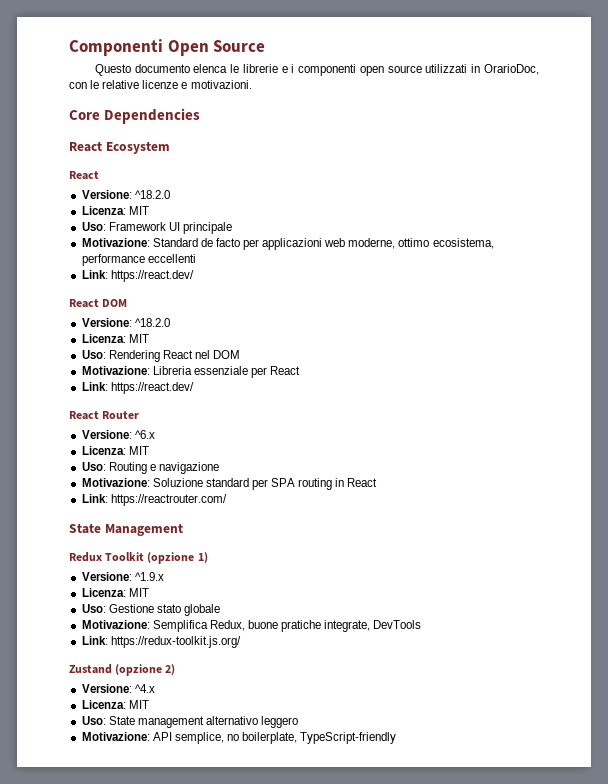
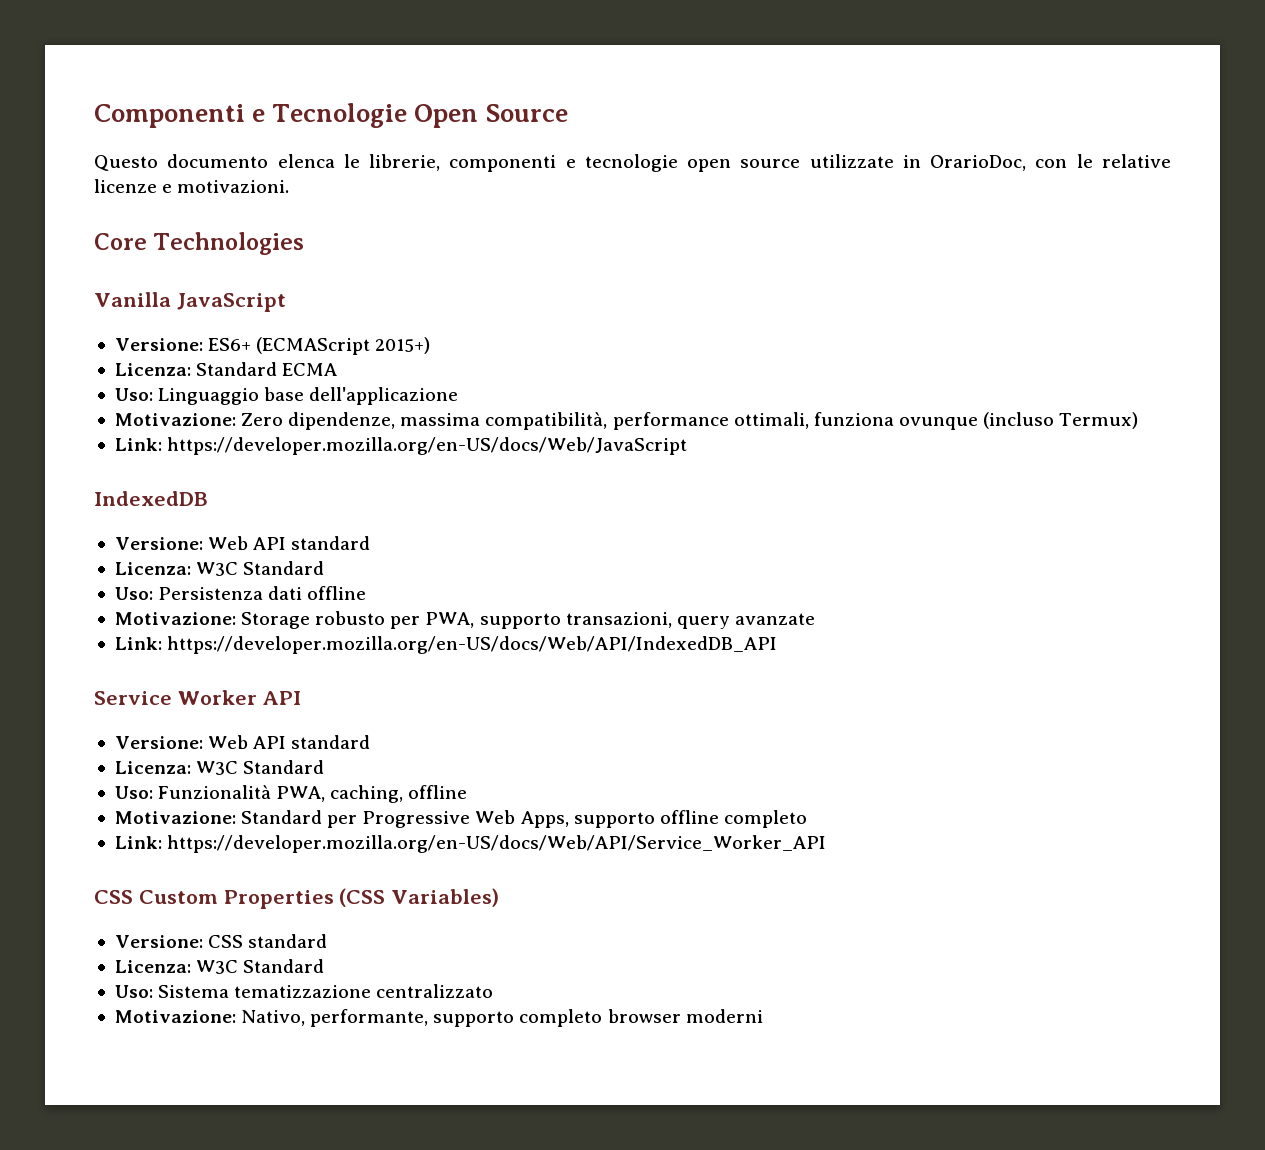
- Componenti Open Source
+ Componenti e Tecnologie Open Source
- Questo documento elenca le librerie e i componenti open source utilizzati in OrarioDoc, con le relative licenze e motivazioni.
+ Questo documento elenca le librerie, componenti e tecnologie open source utilizzate in OrarioDoc, con le relative licenze e motivazioni.
- Core Dependencies
- React Ecosystem
- React
- Versione: ^18.2.0
- Licenza: MIT
- Uso: Framework UI principale
- Motivazione: Standard de facto per applicazioni web moderne, ottimo ecosistema, performance eccellenti
- Link: https://react.dev/
- React DOM
- Versione: ^18.2.0
- Licenza: MIT
- Uso: Rendering React nel DOM
- Motivazione: Libreria essenziale per React
- Link: https://react.dev/
- React Router
- Versione: ^6.x
- Licenza: MIT
- Uso: Routing e navigazione
- Motivazione: Soluzione standard per SPA routing in React
- Link: https://reactrouter.com/
- State Management
- Redux Toolkit (opzione 1)
- Versione: ^1.9.x
- Licenza: MIT
- Uso: Gestione stato globale
- Motivazione: Semplifica Redux, buone pratiche integrate, DevTools
- Link: https://redux-toolkit.js.org/
- Zustand (opzione 2)
- Versione: ^4.x
- Licenza: MIT
- Uso: State management alternativo leggero
- Motivazione: API semplice, no boilerplate, TypeScript-friendly
+ Core Technologies
+ Vanilla JavaScript
+ Versione: ES6+ (ECMAScript 2015+)
+ Licenza: Standard ECMA
+ Uso: Linguaggio base dell'applicazione
+ Motivazione: Zero dipendenze, massima compatibilità, performance ottimali, funziona ovunque (incluso Termux)
+ Link: https://developer.mozilla.org/en-US/docs/Web/JavaScript
+ IndexedDB
+ Versione: Web API standard
+ Licenza: W3C Standard
+ Uso: Persistenza dati offline
+ Motivazione: Storage robusto per PWA, supporto transazioni, query avanzate
+ Link: https://developer.mozilla.org/en-US/docs/Web/API/IndexedDB_API
+ Service Worker API
+ Versione: Web API standard
+ Licenza: W3C Standard
+ Uso: Funzionalità PWA, caching, offline
+ Motivazione: Standard per Progressive Web Apps, supporto offline completo
+ Link: https://developer.mozilla.org/en-US/docs/Web/API/Service_Worker_API
+ CSS Custom Properties (CSS Variables)
+ Versione: CSS standard
+ Licenza: W3C Standard
+ Uso: Sistema tematizzazione centralizzato
+ Motivazione: Nativo, performante, supporto completo browser moderni

